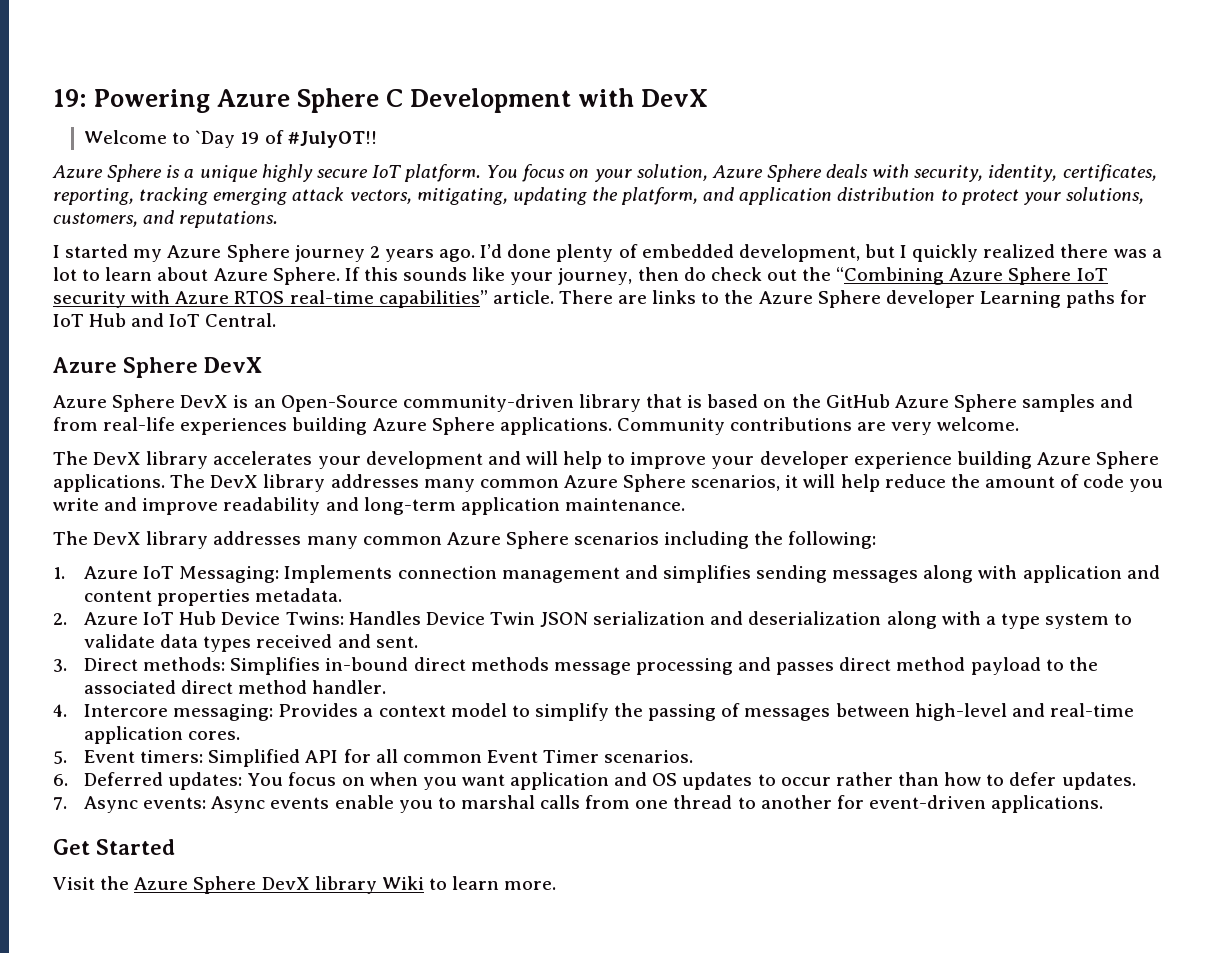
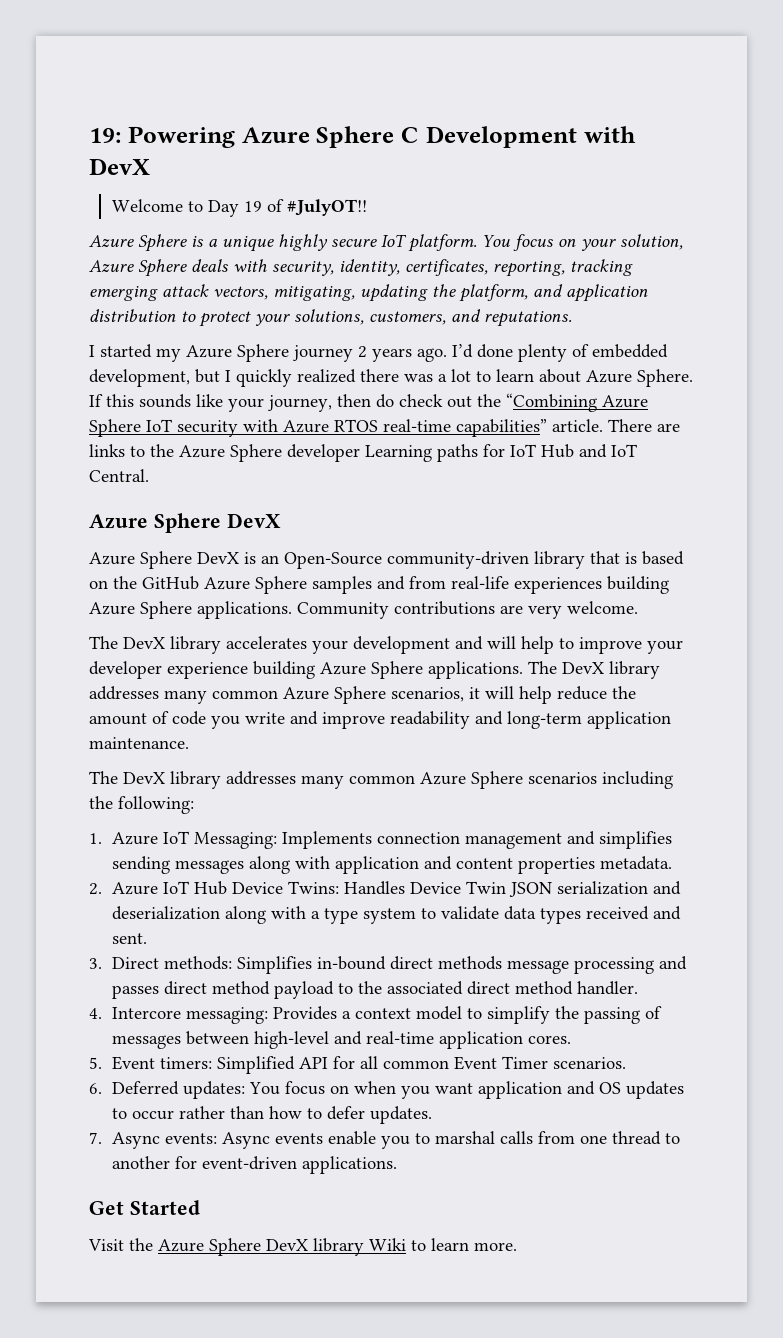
- Welcome to `Day 19 of #JulyOT!!
+ Welcome to Day 19 of #JulyOT!!

